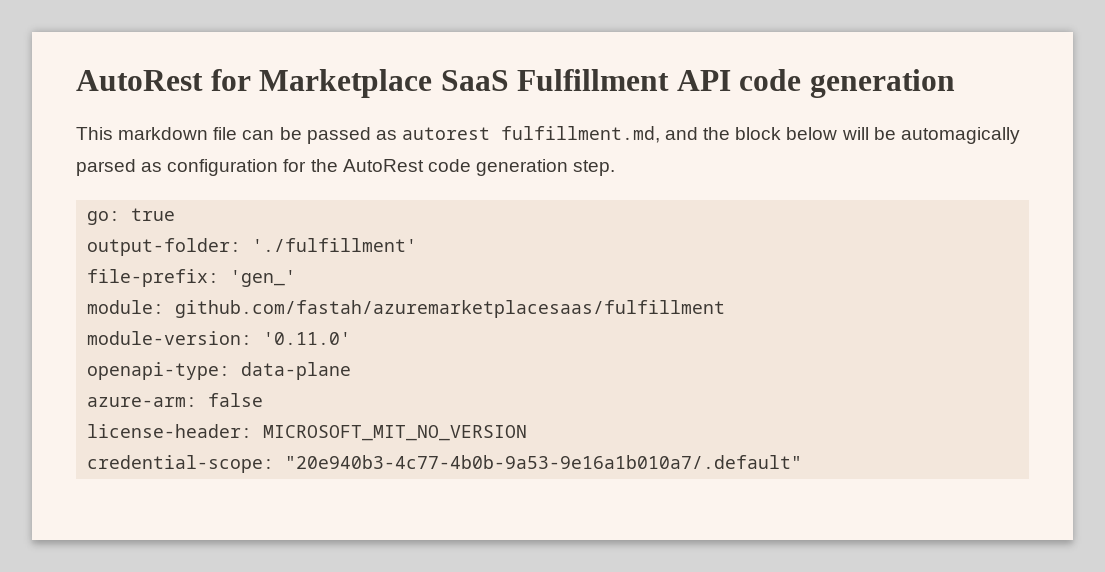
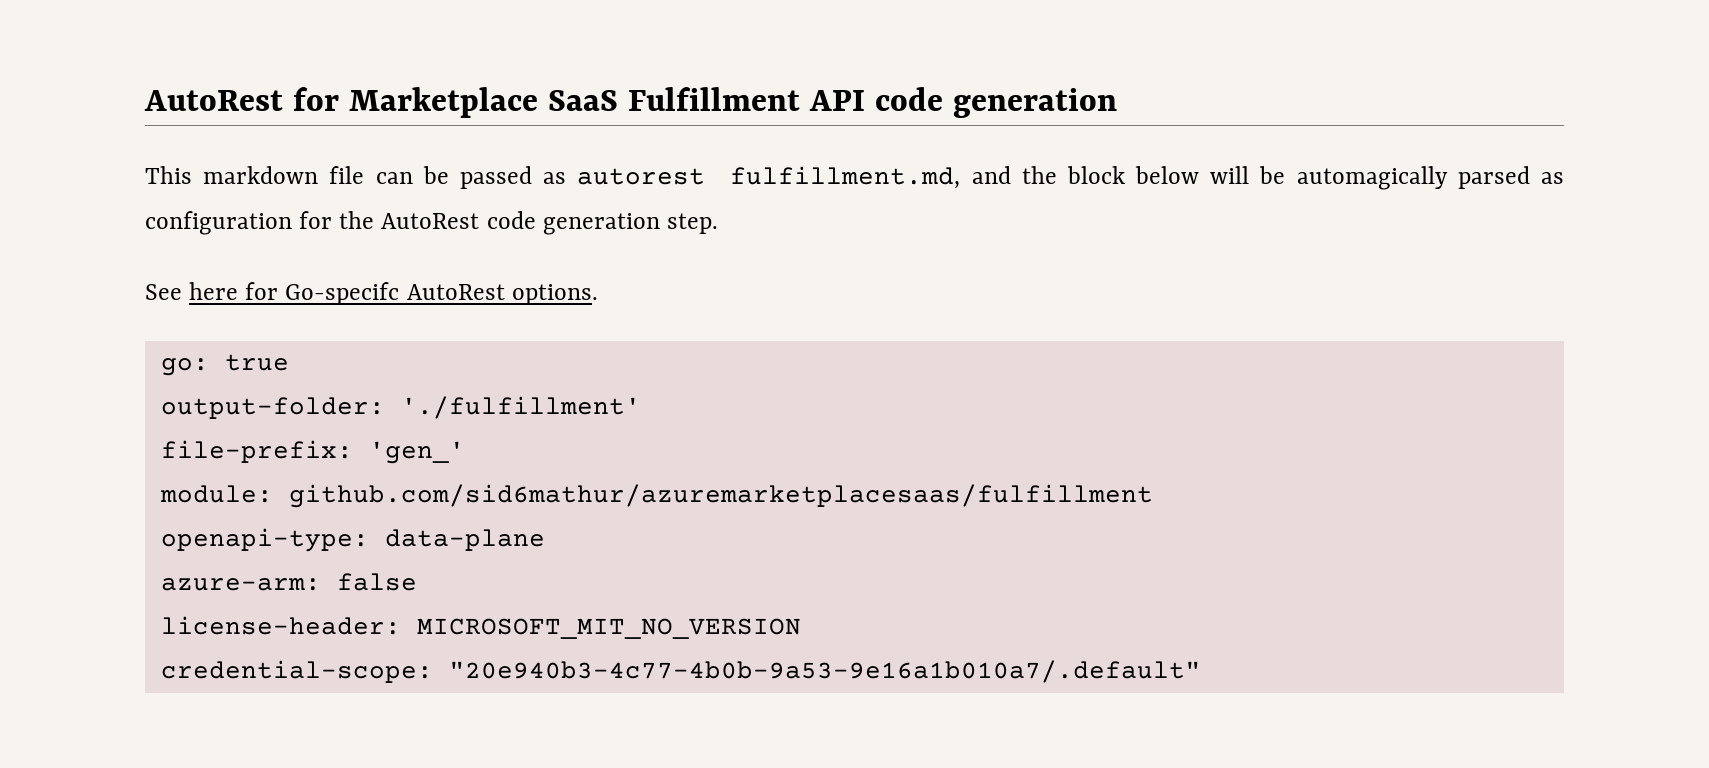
+ See here for Go-specifc AutoRest options.
- module: github.com/fastah/azuremarketplacesaas/fulfillment
- module-version: '0.11.0'
+ module: github.com/sid6mathur/azuremarketplacesaas/fulfillment

